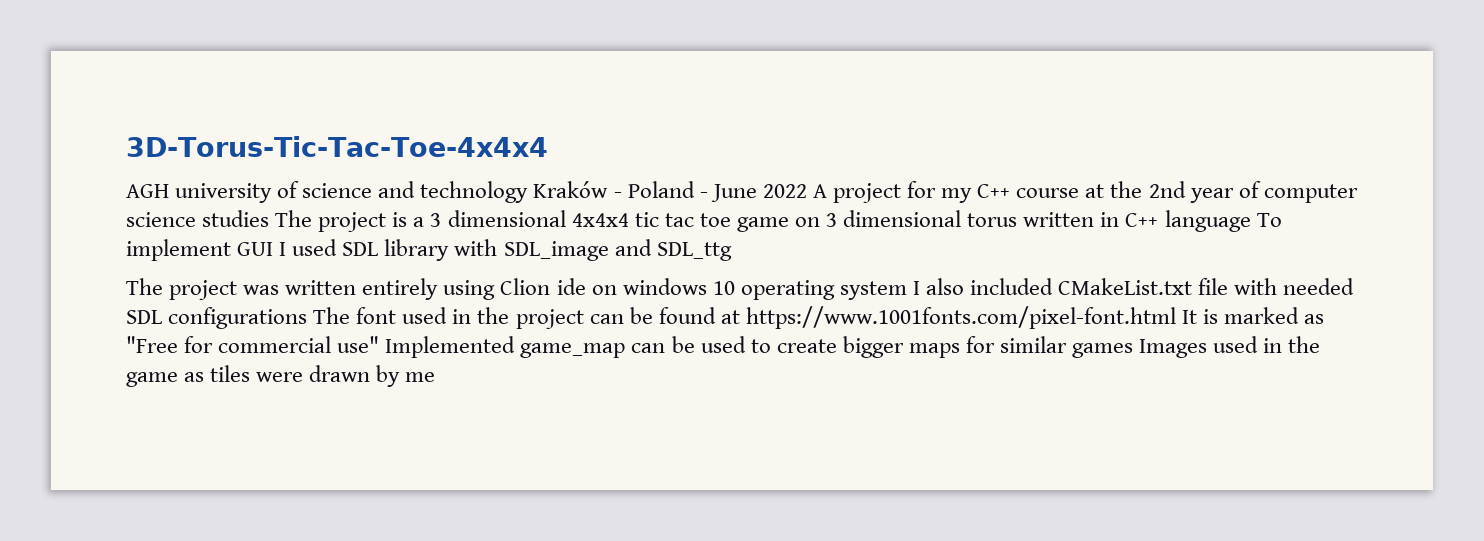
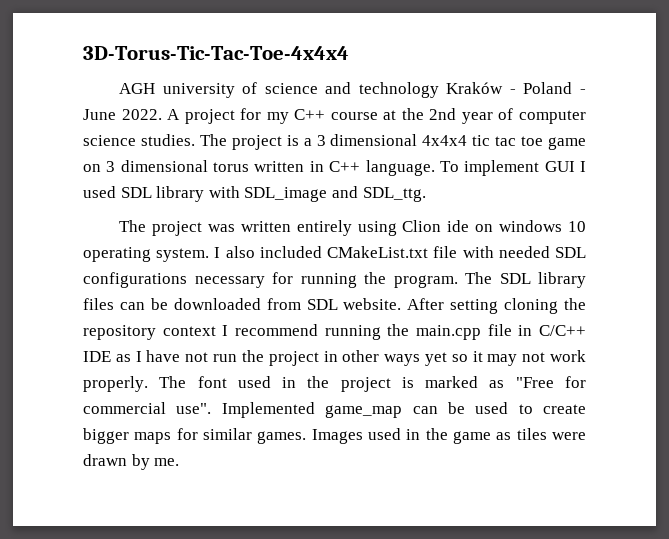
- AGH university of science and technology Kraków - Poland - June 2022 A project for my C++ course at the 2nd year of computer science studies The project is a 3 dimensional 4x4x4 tic tac toe game on 3 dimensional torus written in C++ language To implement GUI I used SDL library with SDL_image and SDL_ttg
+ AGH university of science and technology Kraków - Poland - June 2022. A project for my C++ course at the 2nd year of computer science studies. The project is a 3 dimensional 4x4x4 tic tac toe game on 3 dimensional torus written in C++ language. To implement GUI I used SDL library with SDL_image and SDL_ttg.
- The project was written entirely using Clion ide on windows 10 operating system I also included CMakeList.txt file with needed SDL configurations The font used in the project can be found at https://www.1001fonts.com/pixel-font.html It is marked as "Free for commercial use" Implemented game_map can be used to create bigger maps for similar games Images used in the game as tiles were drawn by me
+ The project was written entirely using Clion ide on windows 10 operating system. I also included CMakeList.txt file with needed SDL configurations necessary for running the program. The SDL library files can be downloaded from SDL website. After setting cloning the repository context I recommend running the main.cpp file in C/C++ IDE as I have not run the project in other ways yet so it may not work properly. The font used in the project is marked as "Free for commercial use". Implemented game_map can be used to create bigger maps for similar games. Images used in the game as tiles were drawn by me.

